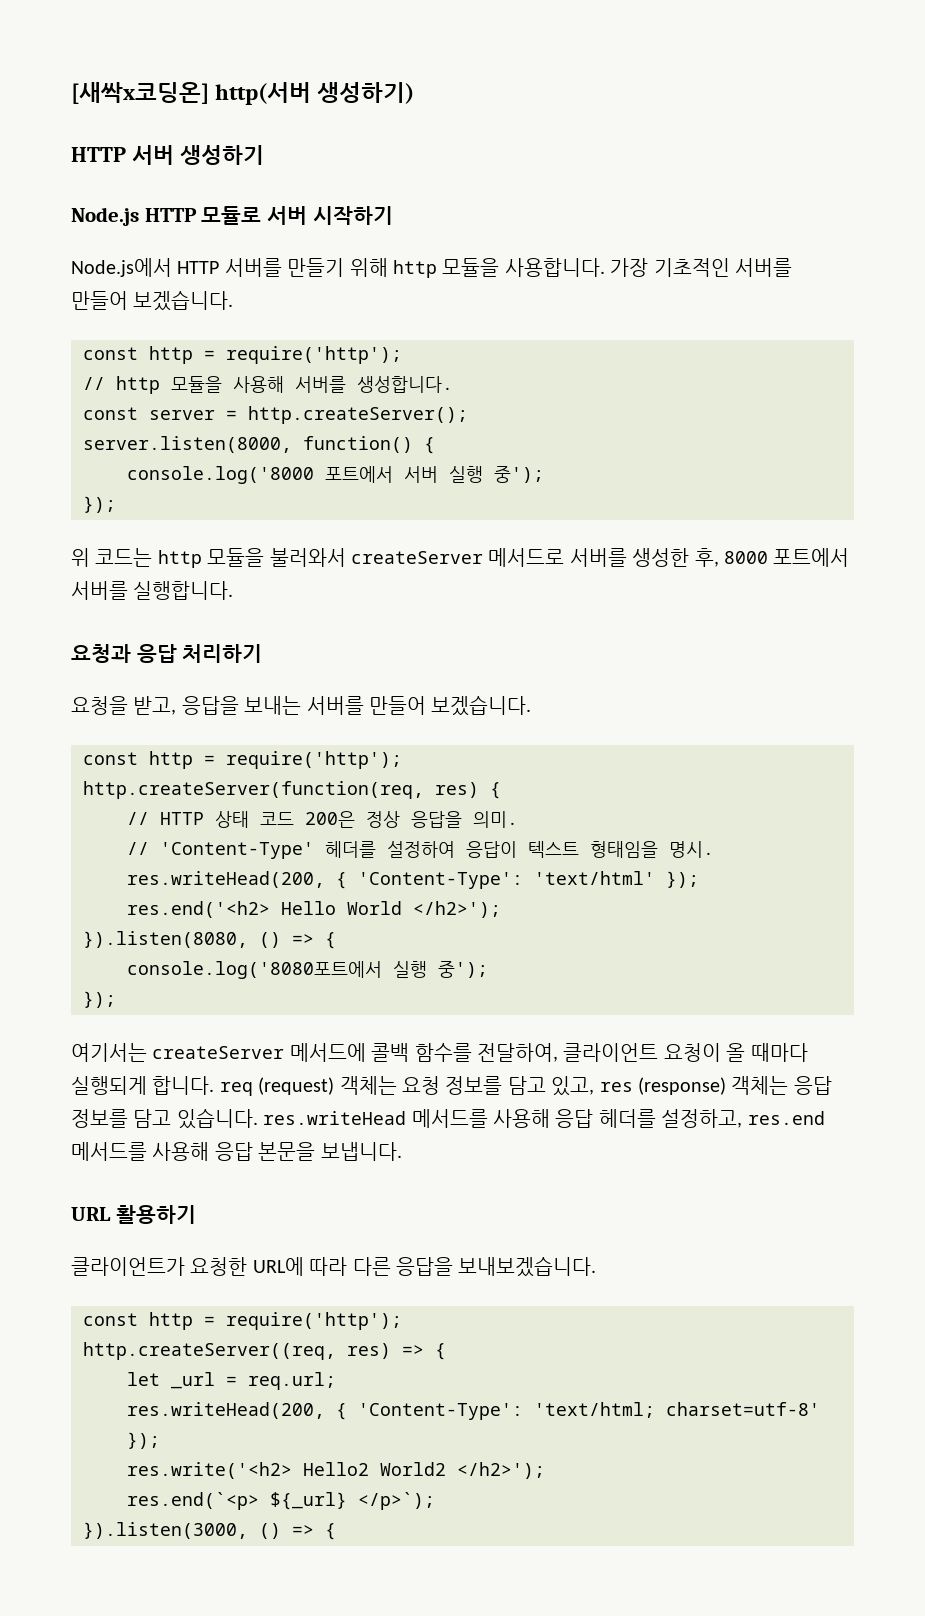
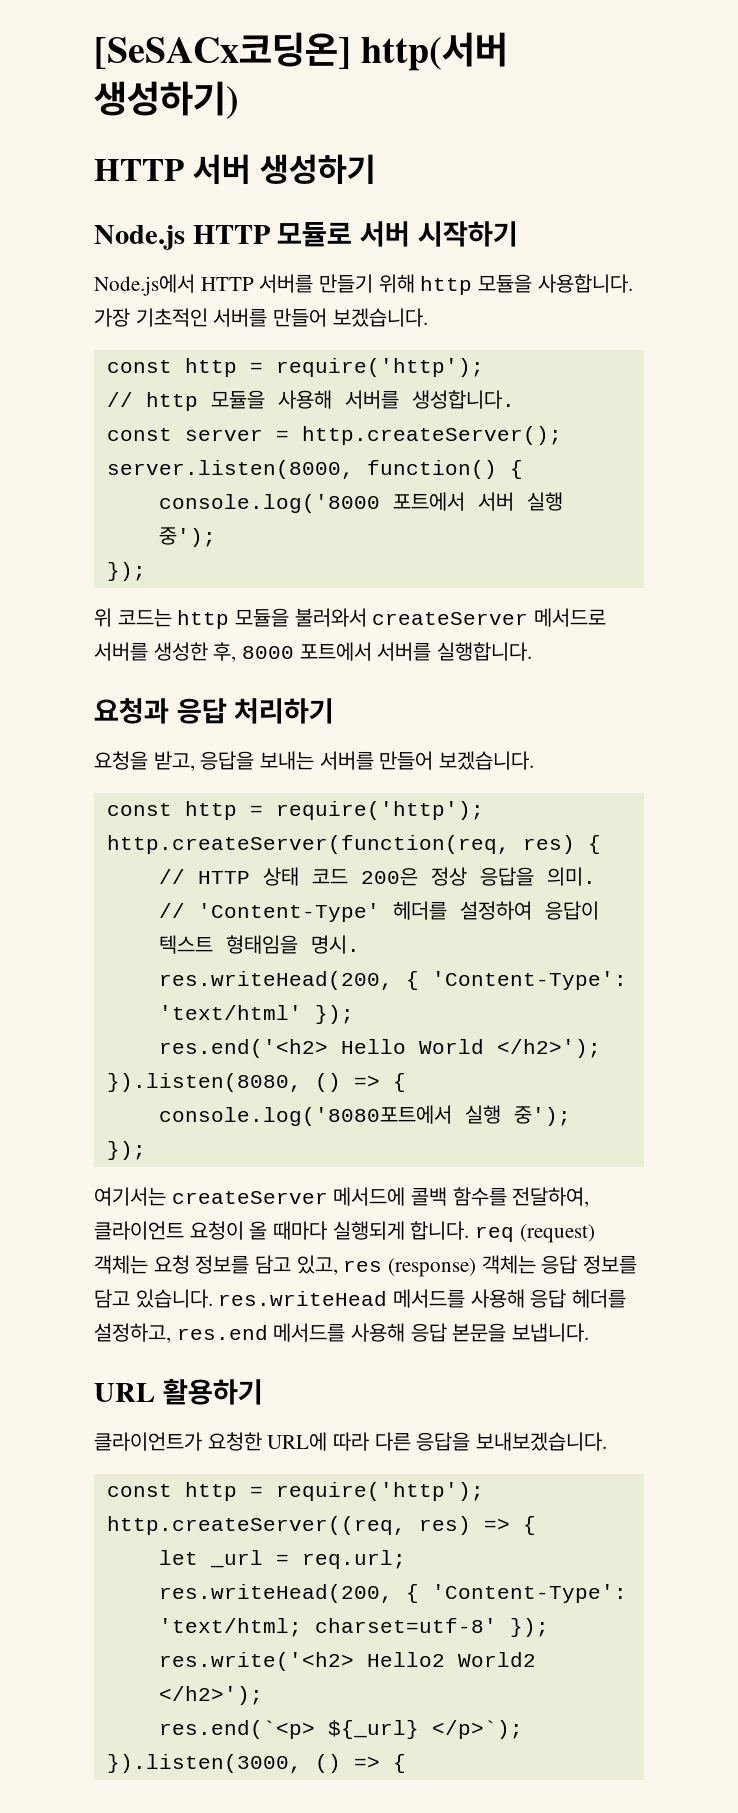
- [새싹x코딩온] http(서버 생성하기)
+ [SeSACx코딩온] http(서버 생성하기)

